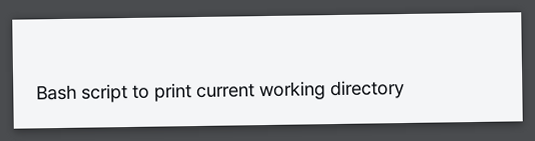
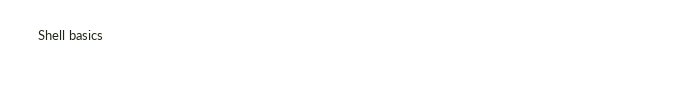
- Bash script to print current working directory
+ Shell basics

